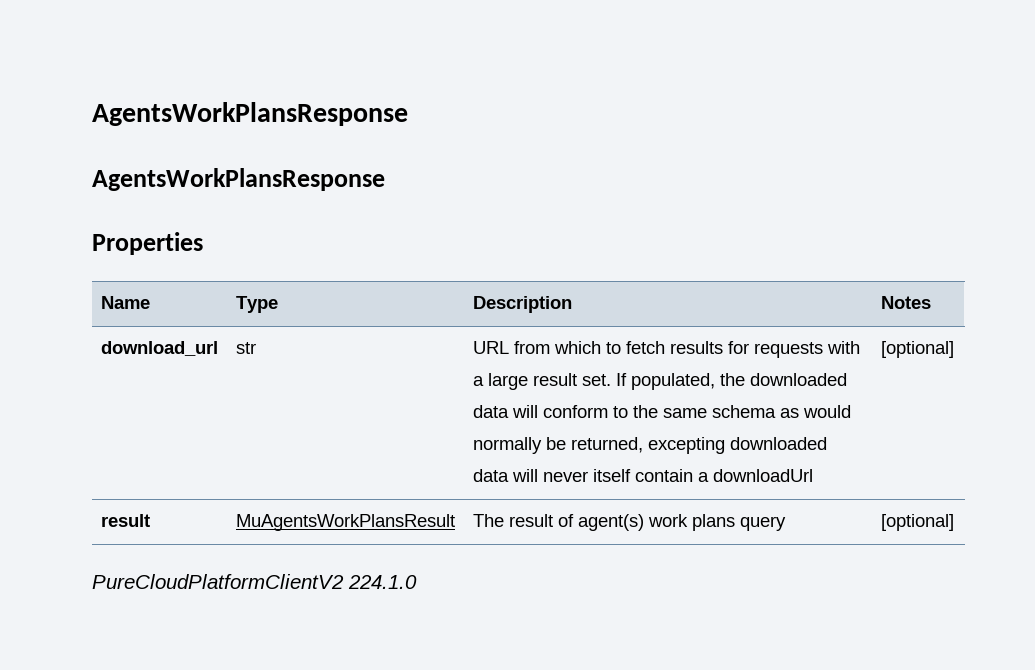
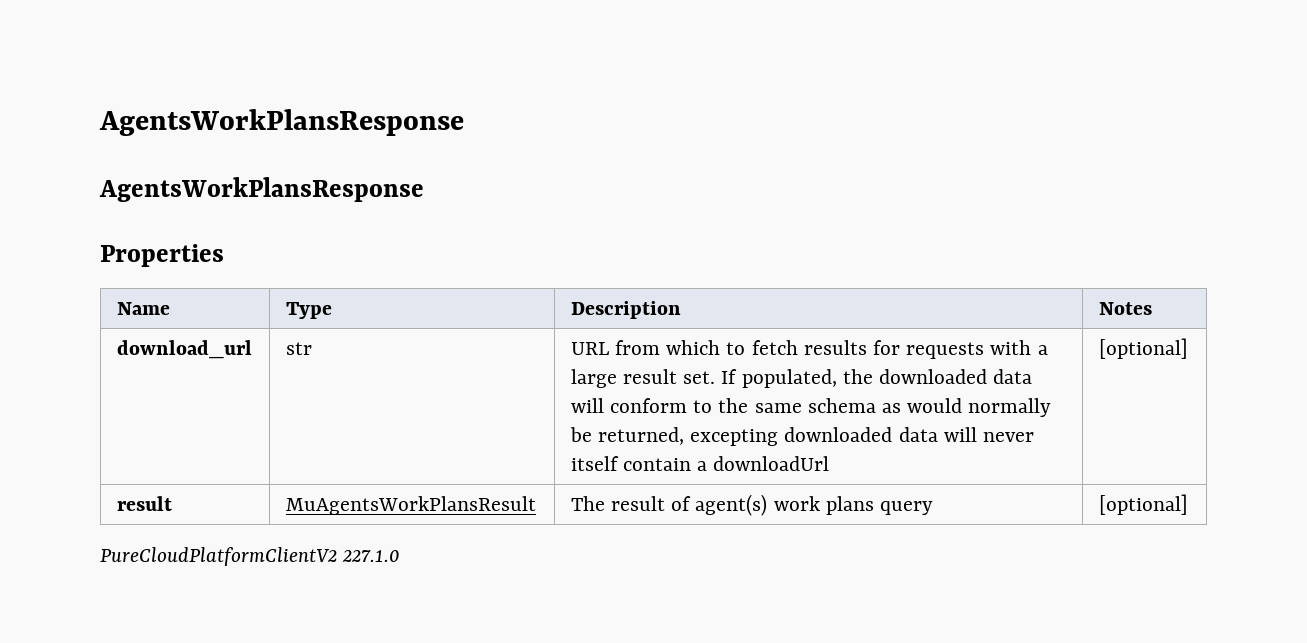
- PureCloudPlatformClientV2 224.1.0
+ PureCloudPlatformClientV2 227.1.0

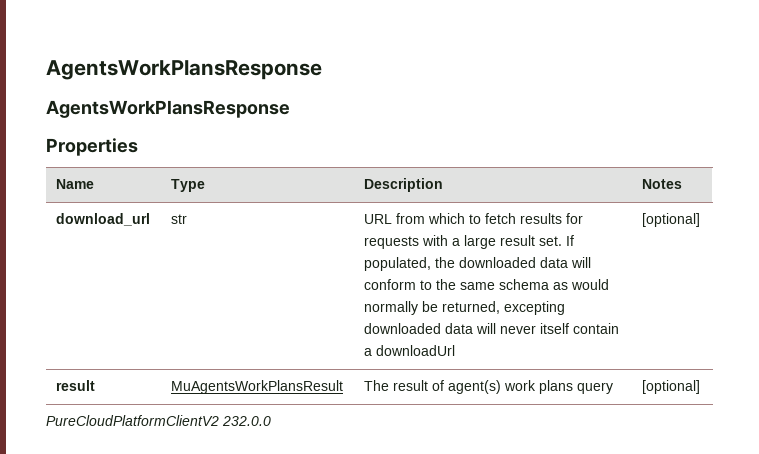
- PureCloudPlatformClientV2 227.1.0
+ PureCloudPlatformClientV2 232.0.0

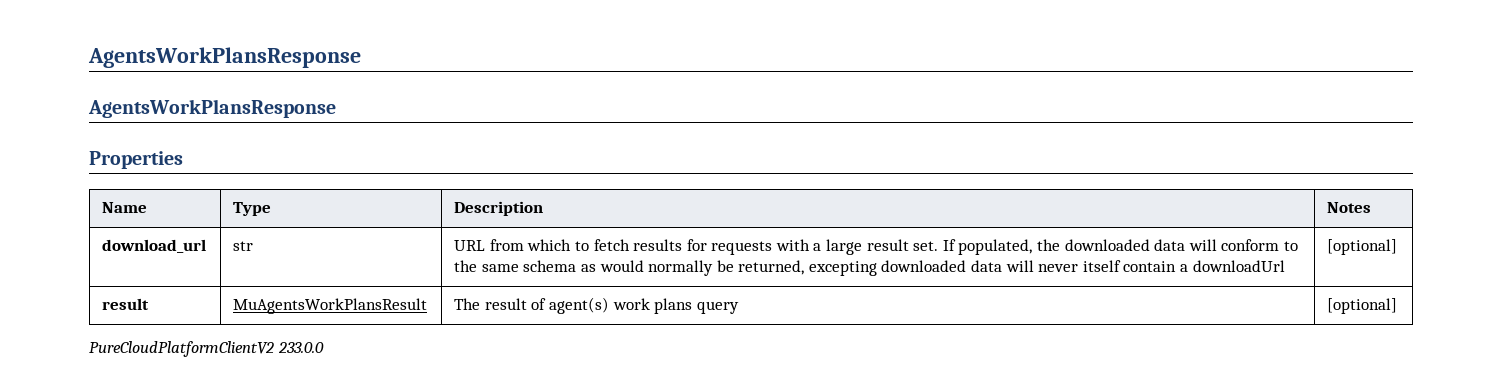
- PureCloudPlatformClientV2 232.0.0
+ PureCloudPlatformClientV2 233.0.0

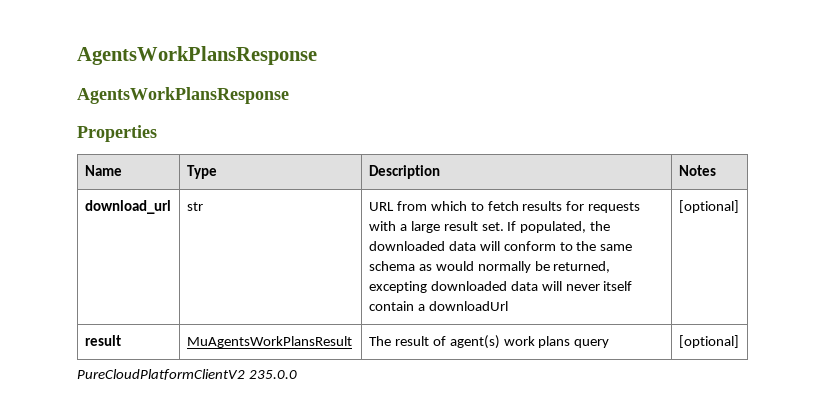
- PureCloudPlatformClientV2 233.0.0
+ PureCloudPlatformClientV2 235.0.0

